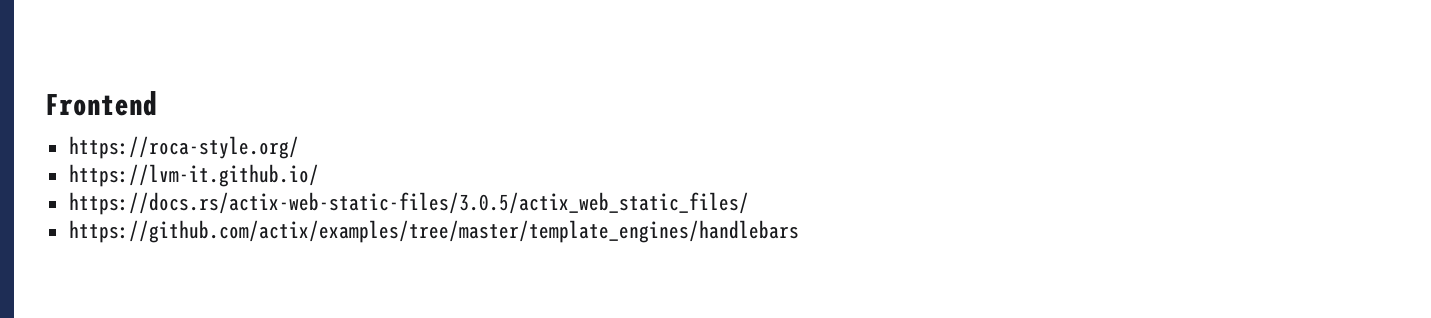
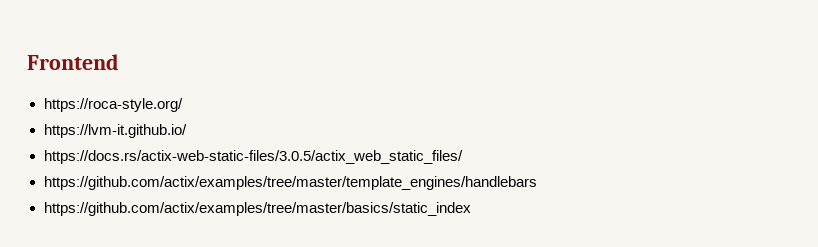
+ https://github.com/actix/examples/tree/master/basics/static_index

